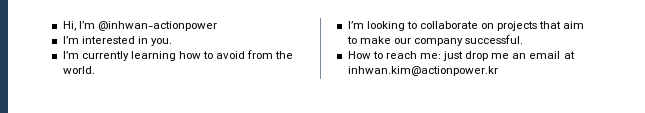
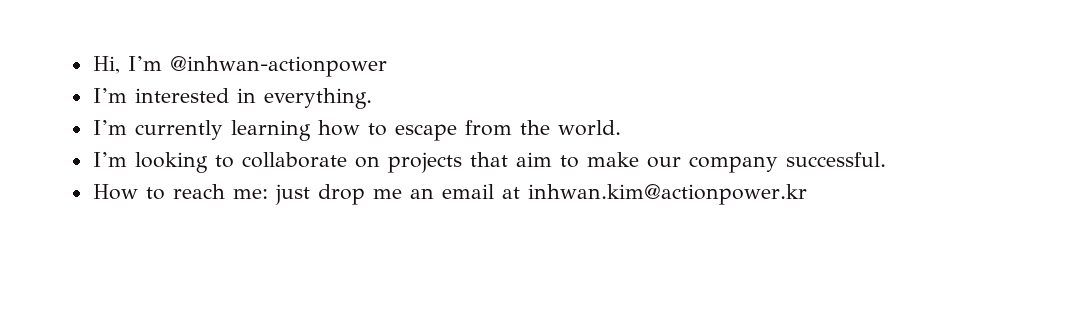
- I’m interested in you.
+ I’m interested in everything.
- I’m currently learning how to avoid from the world.
+ I’m currently learning how to escape from the world.

